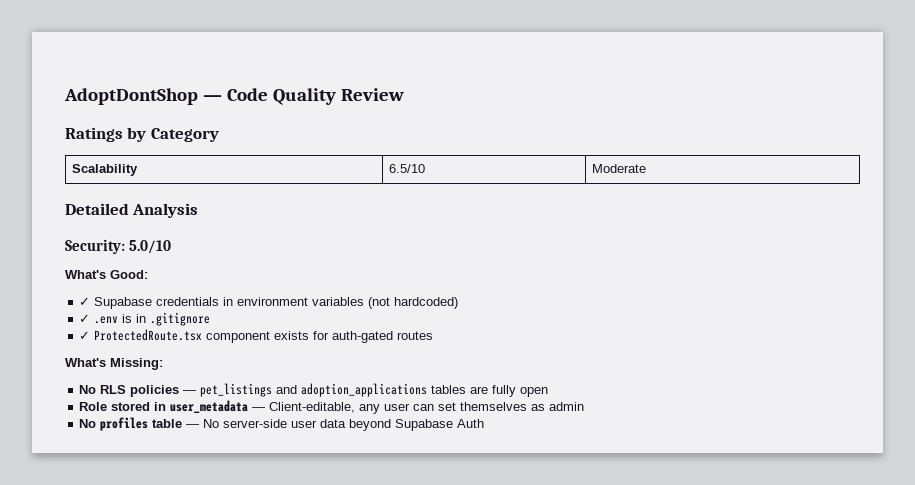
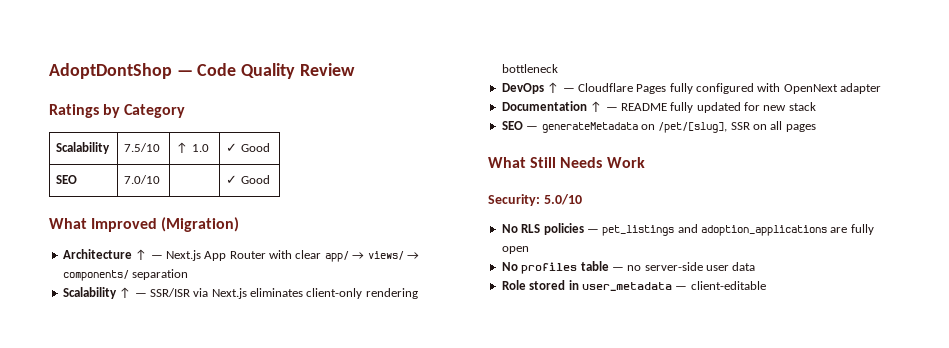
- Scalability | 6.5/10 | Moderate
- Detailed Analysis
+ Scalability | 7.5/10 | ↑ 1.0 | ✓ Good
+ SEO | 7.0/10 | | ✓ Good
+ What Improved (Migration)
+ Architecture ↑ — Next.js App Router with clear app/ → views/ → components/ separation
+ Scalability ↑ — SSR/ISR via Next.js eliminates client-only rendering bottleneck
+ DevOps ↑ — Cloudflare Pages fully configured with OpenNext adapter
+ Documentation ↑ — README fully updated for new stack
+ SEO — generateMetadata on /pet/[slug], SSR on all pages
+ What Still Needs Work
  Security: 5.0/10
- What's Good:
- ✓ Supabase credentials in environment variables (not hardcoded)
- ✓ .env is in .gitignore
- ✓ ProtectedRoute.tsx component exists for auth-gated routes
- What's Missing:
- No RLS policies — pet_listings and adoption_applications tables are fully open
+ No RLS policies — pet_listings and adoption_applications are fully open
+ No profiles table — no server-side user data
- Role stored in user_metadata — Client-editable, any user can set themselves as admin
- No profiles table — No server-side user data beyond Supabase Auth
+ Role stored in user_metadata — client-editable

